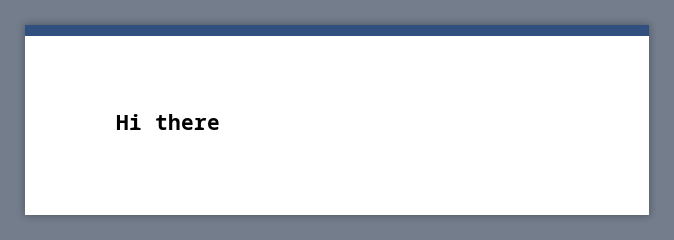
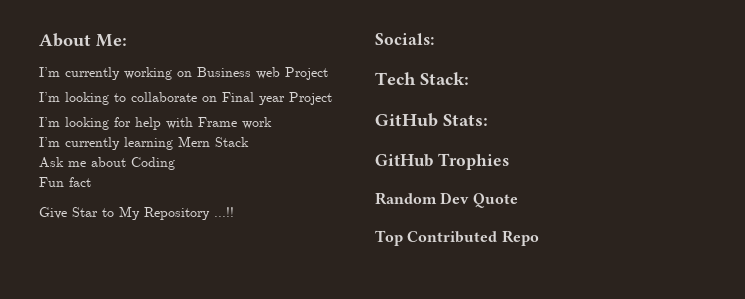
- Hi there
+ About Me:
+ I’m currently working on Business web Project
+ I’m looking to collaborate on Final year Project
+ I’m looking for help with Frame work
+ I’m currently learning Mern Stack
+ Ask me about Coding
+ Fun fact
+ Give Star to My Repository ...!!
+ Socials:
+ Tech Stack:
+ GitHub Stats:
+ GitHub Trophies
+ Random Dev Quote
+ Top Contributed Repo

